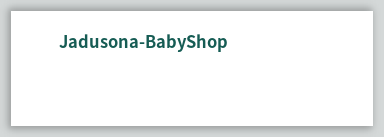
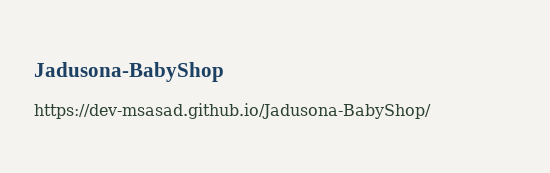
+ https://dev-msasad.github.io/Jadusona-BabyShop/

